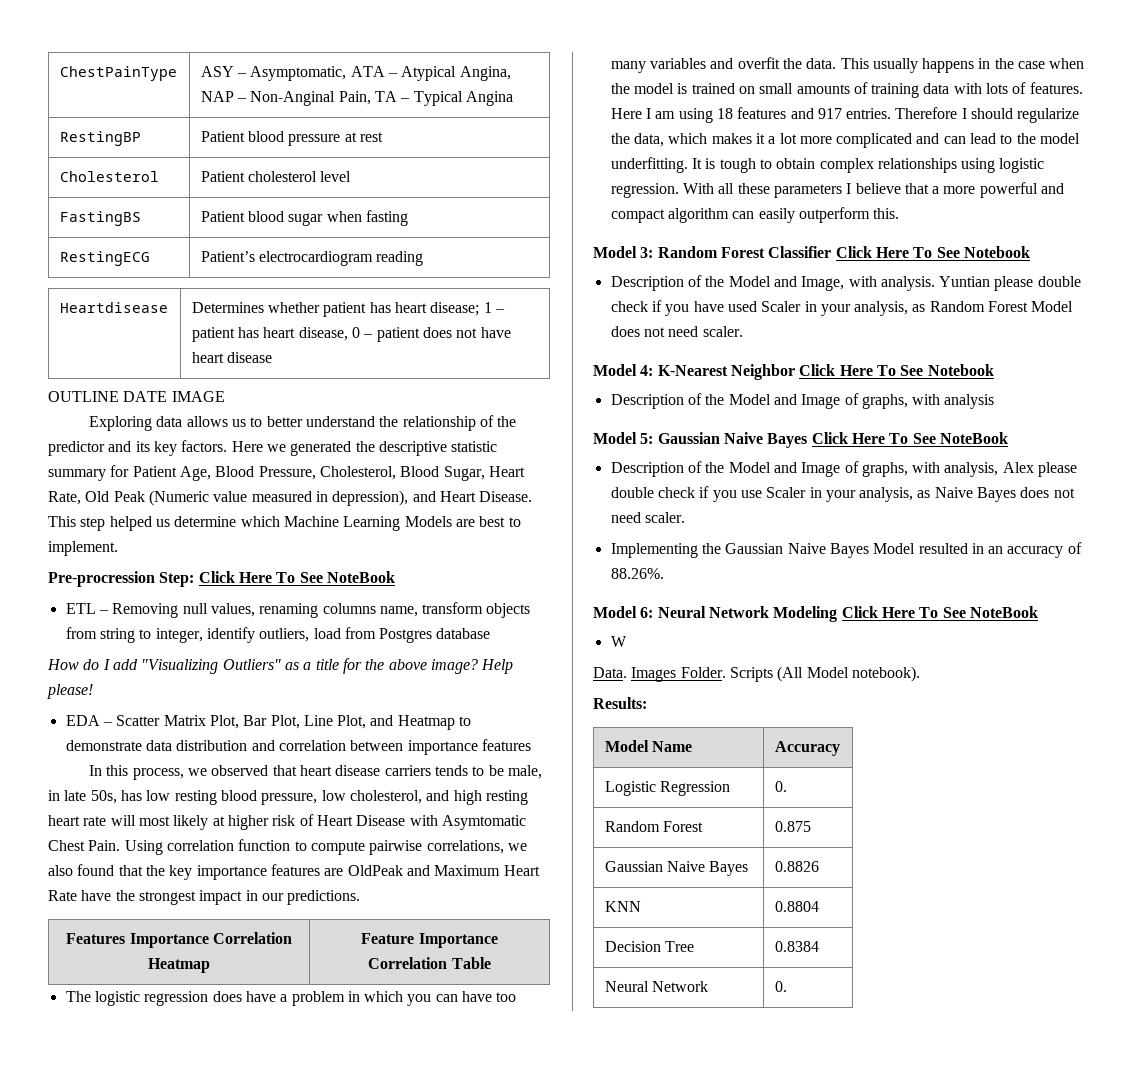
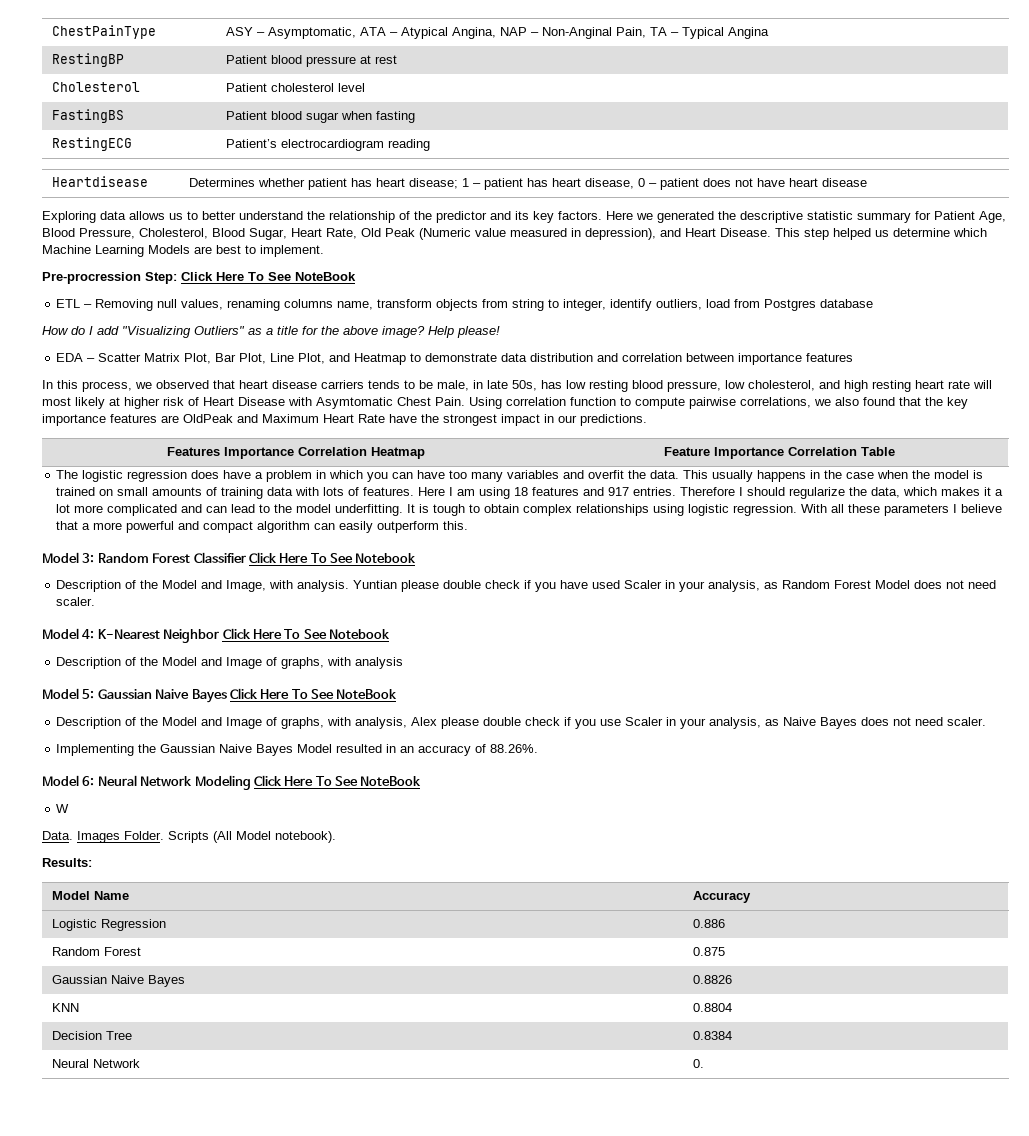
- OUTLINE DATE IMAGE
- Logistic Regression | 0.
+ Logistic Regression | 0.886

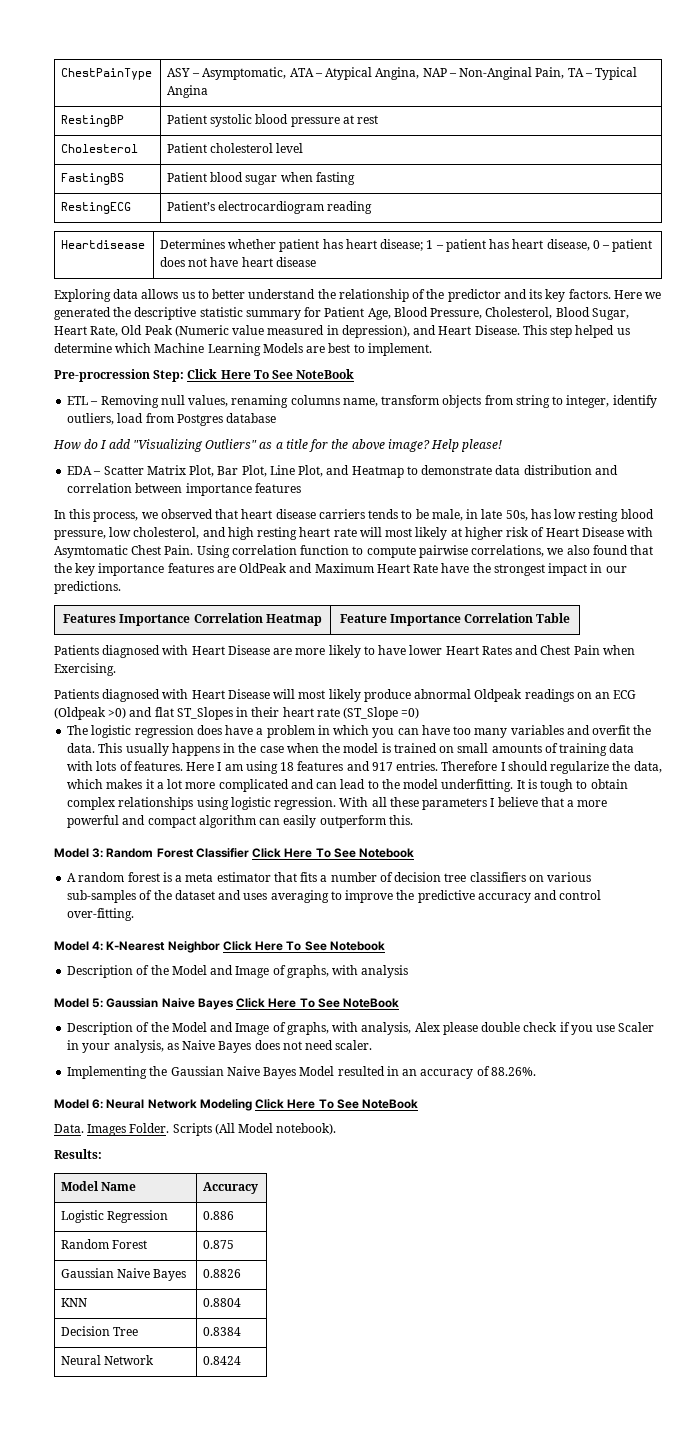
- RestingBP | Patient blood pressure at rest
+ RestingBP | Patient systolic blood pressure at rest
+ Patients diagnosed with Heart Disease are more likely to have lower Heart Rates and Chest Pain when Exercising.
+ Patients diagnosed with Heart Disease will most likely produce abnormal Oldpeak readings on an ECG (Oldpeak >0) and flat ST_Slopes in their heart rate (ST_Slope =0)
- Description of the Model and Image, with analysis. Yuntian please double check if you have used Scaler in your analysis, as Random Forest Model does not need scaler.
+ A random forest is a meta estimator that fits a number of decision tree classifiers on various sub-samples of the dataset and uses averaging to improve the predictive accuracy and control over-fitting.
- W
- Neural Network | 0.
+ Neural Network | 0.8424

